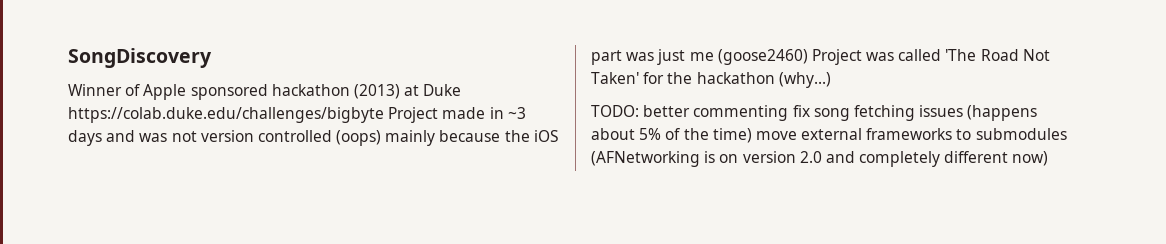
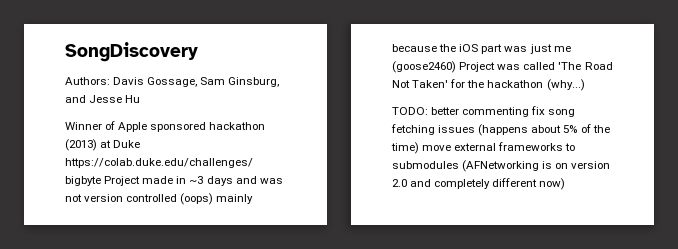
+ Authors: Davis Gossage, Sam Ginsburg, and Jesse Hu

